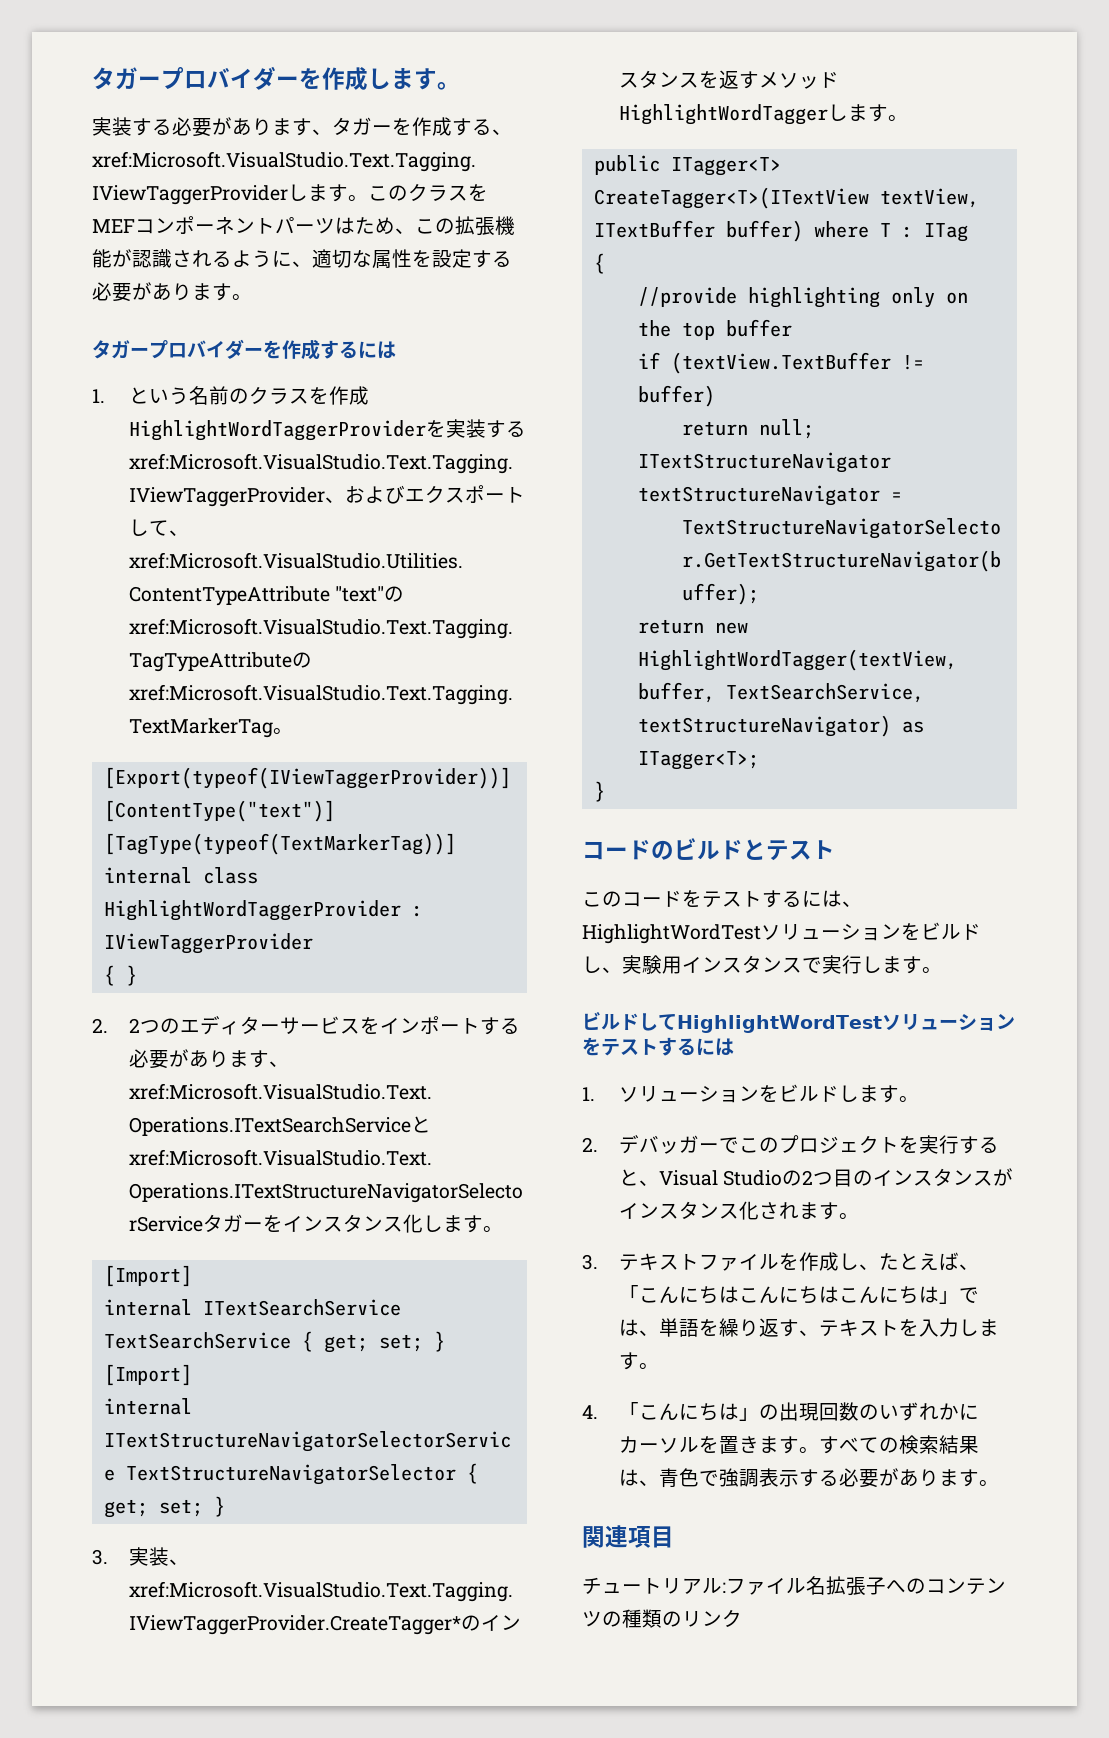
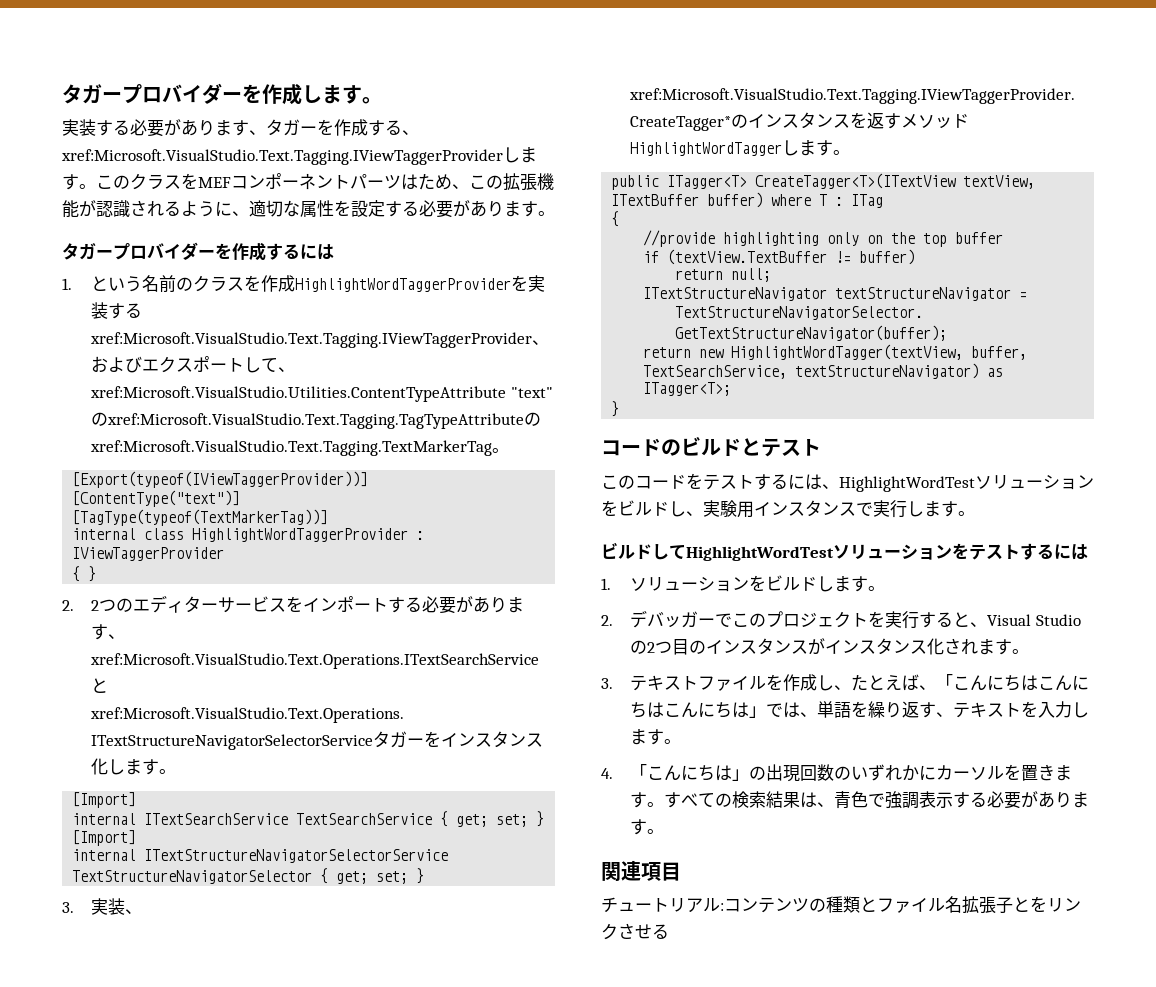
- チュートリアル:ファイル名拡張子へのコンテンツの種類のリンク
+ チュートリアル:コンテンツの種類とファイル名拡張子とをリンクさせる

